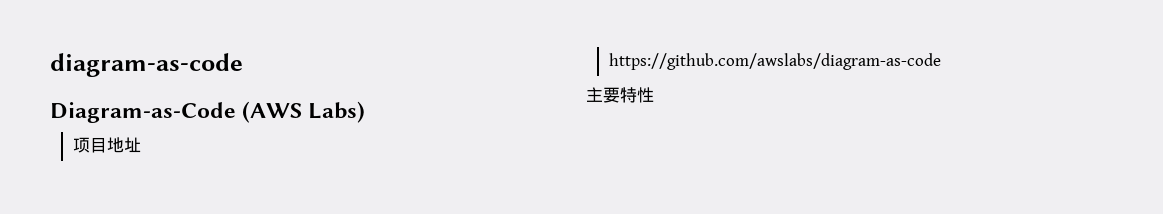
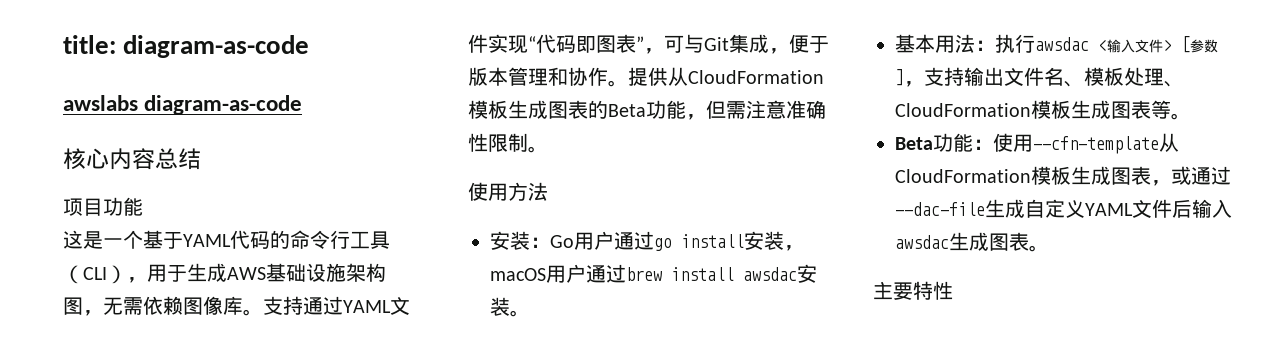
- diagram-as-code
- Diagram-as-Code (AWS Labs)
- 项目地址
- https://github.com/awslabs/diagram-as-code
+ title: diagram-as-code
+ awslabs diagram-as-code
+ 核心内容总结
+ 项目功能
+ 这是一个基于YAML代码的命令行工具（CLI），用于生成AWS基础设施架构图，无需依赖图像库。支持通过YAML文件实现“代码即图表”，可与Git集成，便于版本管理和协作。提供从CloudFormation模板生成图表的Beta功能，但需注意准确性限制。
+ 使用方法
+ 安装：Go用户通过go install安装，macOS用户通过brew install awsdac安装。
+ 基本用法：执行awsdac <输入文件> [参数]，支持输出文件名、模板处理、CloudFormation模板生成图表等。
+ Beta功能：使用--cfn-template从CloudFormation模板生成图表，或通过--dac-file生成自定义YAML文件后输入awsdac生成图表。

